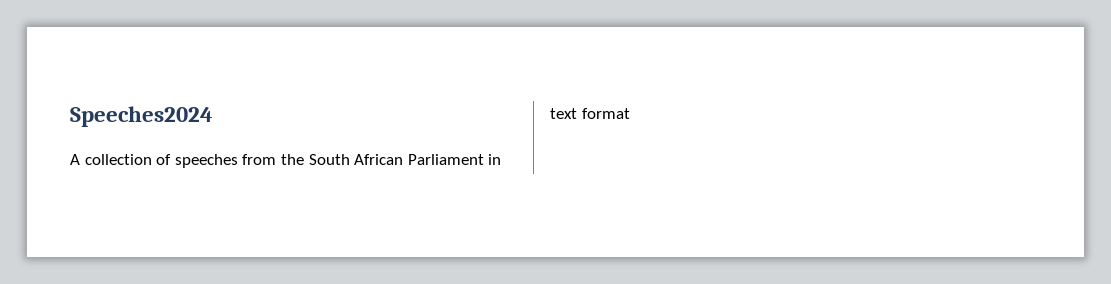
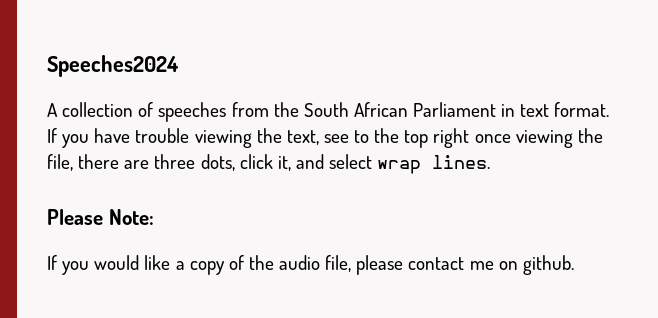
- A collection of speeches from the South African Parliament in text format
+ A collection of speeches from the South African Parliament in text format. If you have trouble viewing the text, see to the top right once viewing the file, there are three dots, click it, and select wrap lines.
+ Please Note:
+ If you would like a copy of the audio file, please contact me on github.

